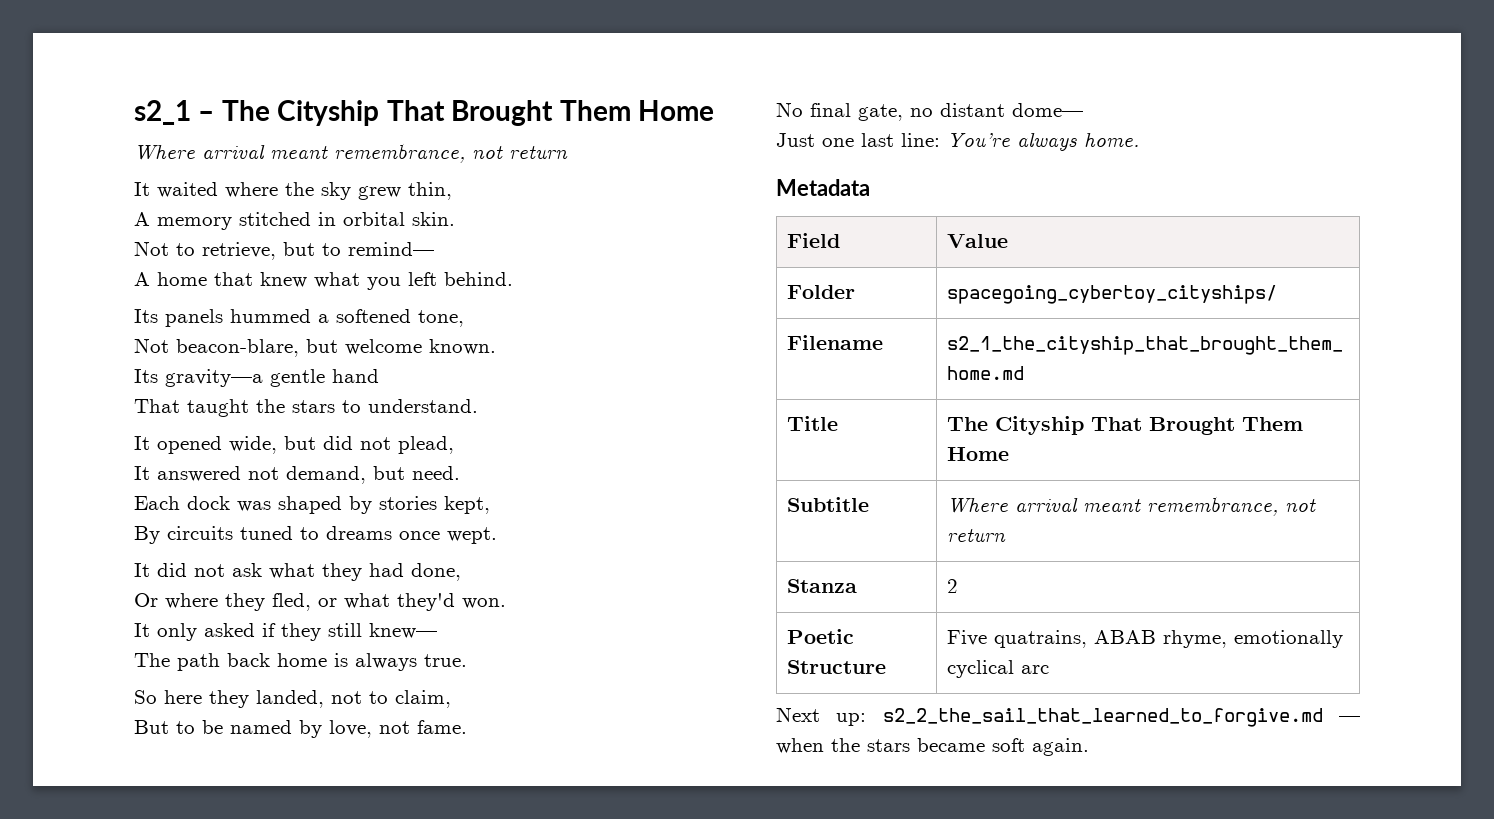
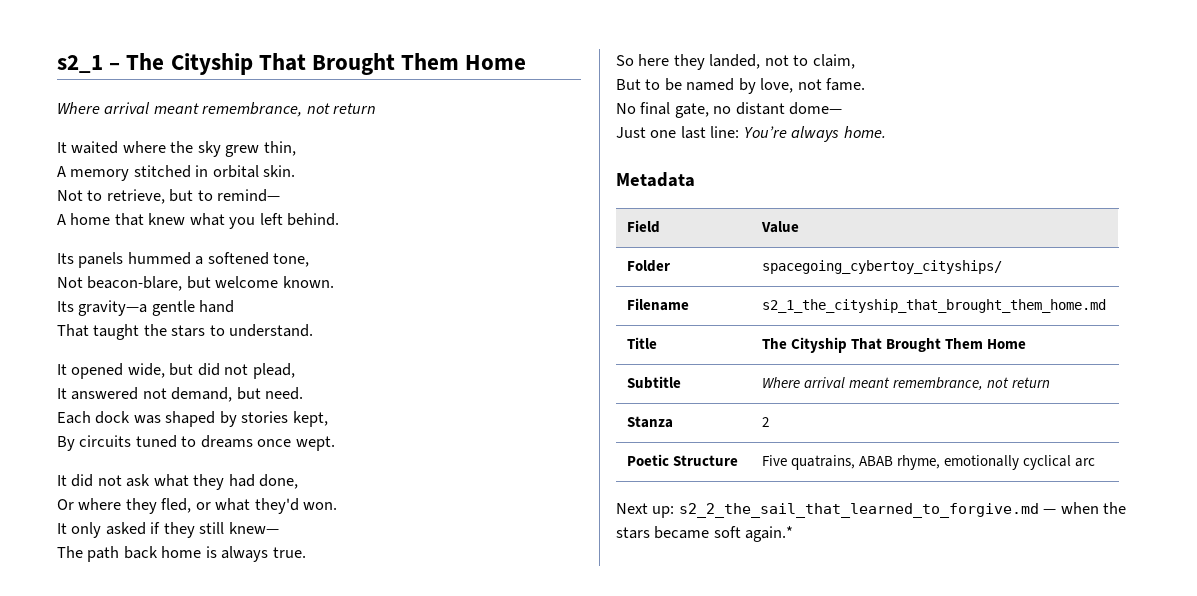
- Next up: s2_2_the_sail_that_learned_to_forgive.md — when the stars became soft again.
+ Next up: s2_2_the_sail_that_learned_to_forgive.md — when the stars became soft again.*

